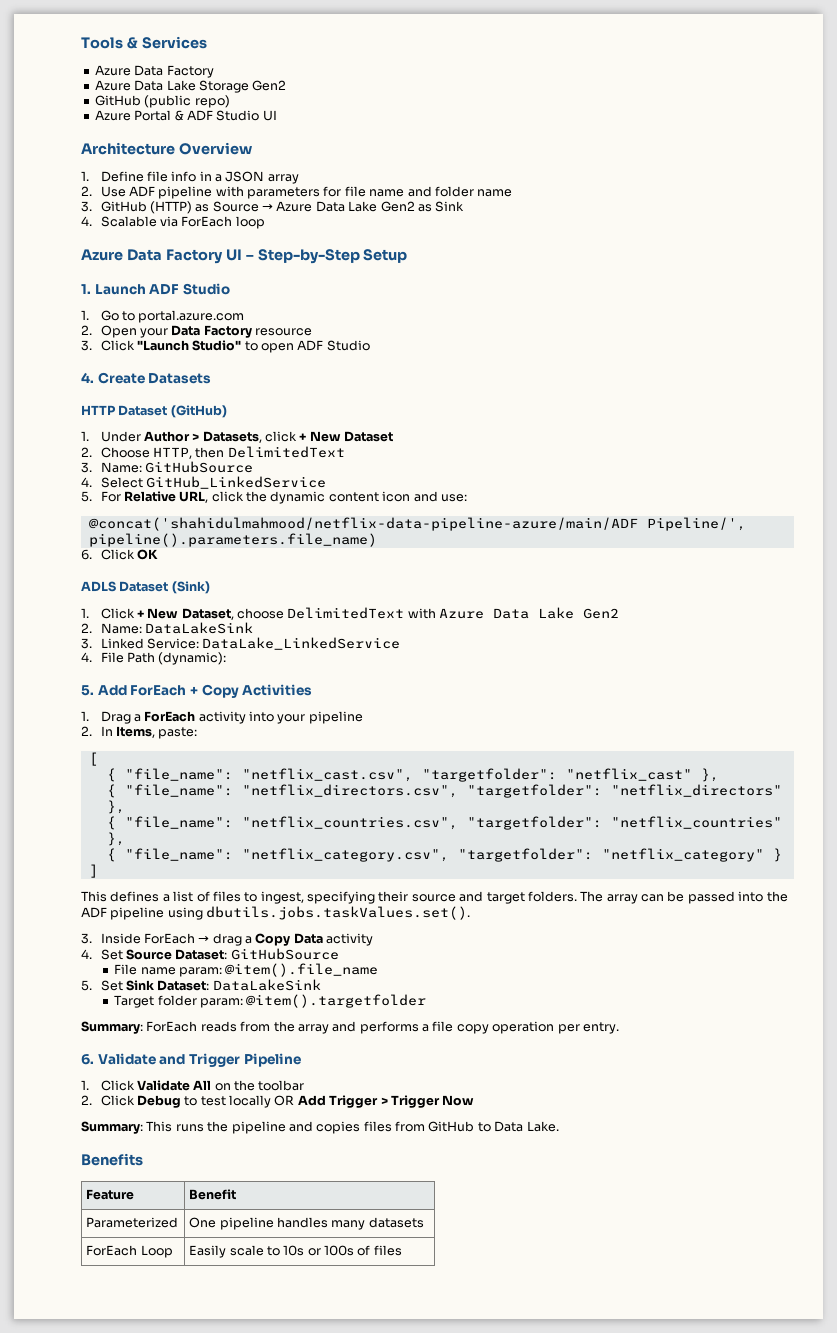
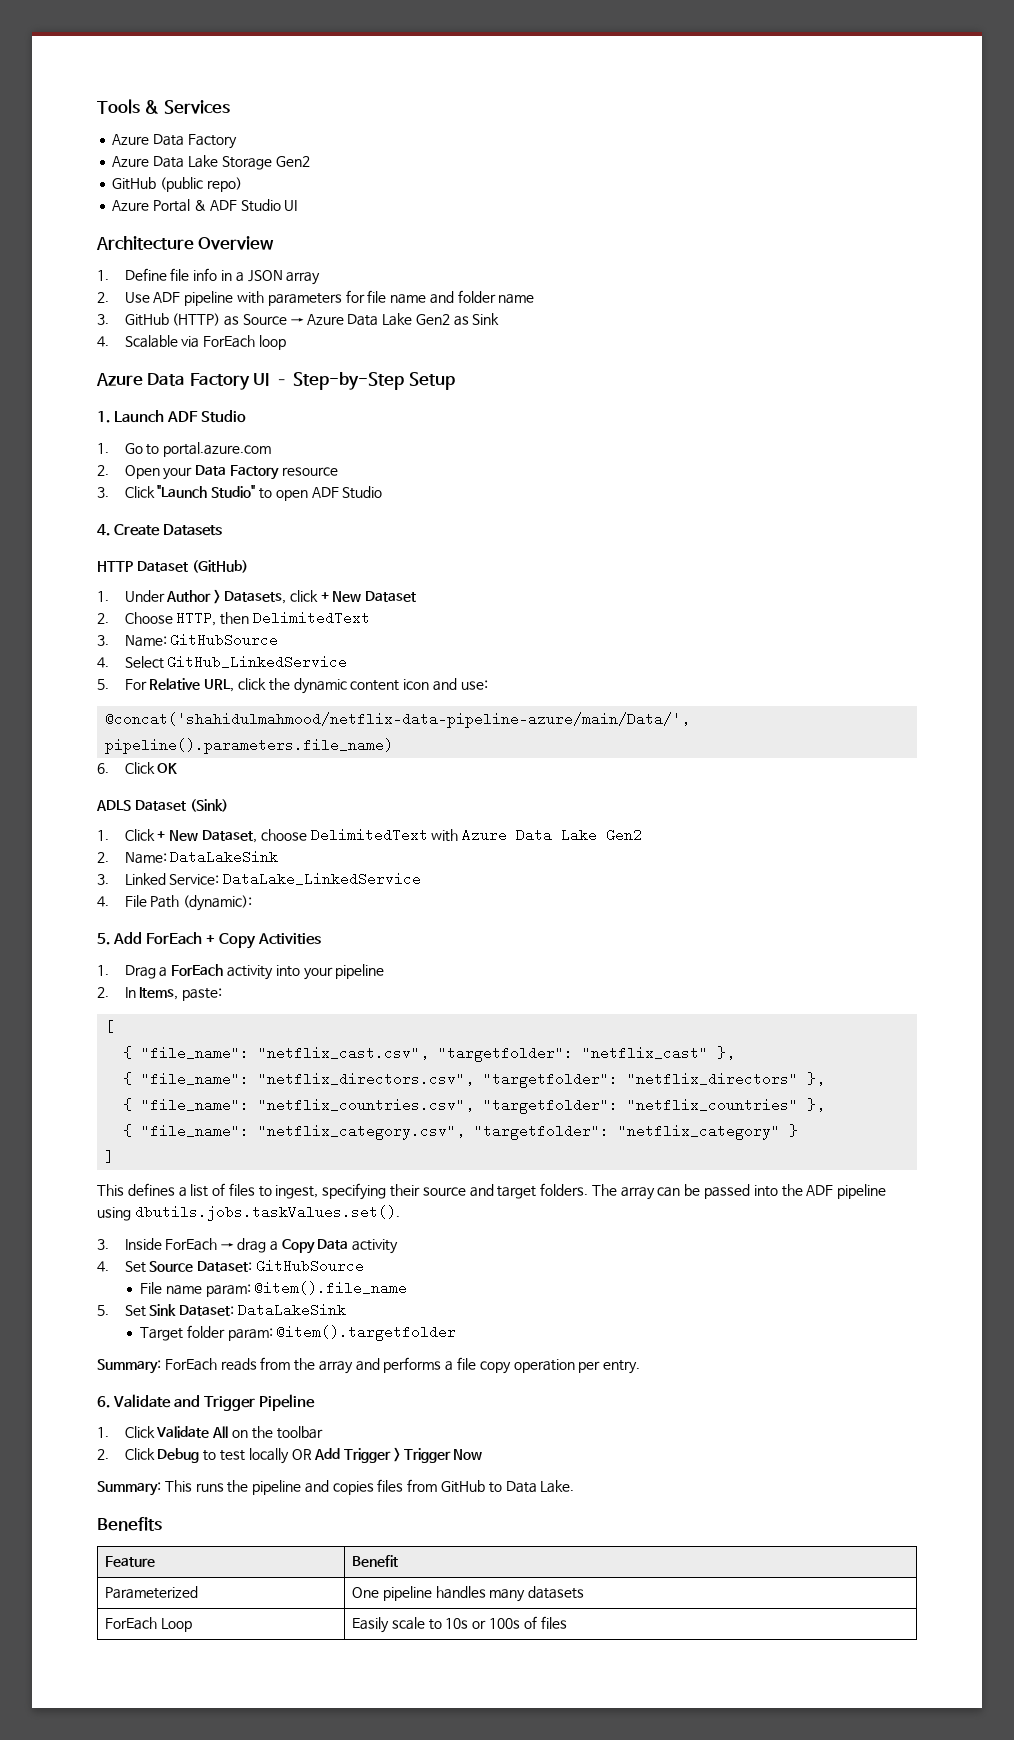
- @concat('shahidulmahmood/netflix-data-pipeline-azure/main/ADF Pipeline/', pipeline().parameters.file_name)
+ @concat('shahidulmahmood/netflix-data-pipeline-azure/main/Data/', pipeline().parameters.file_name)

